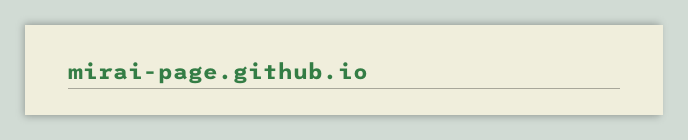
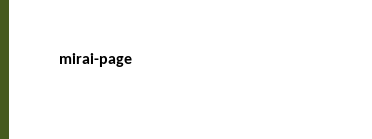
- mirai-page.github.io
+ mirai-page

